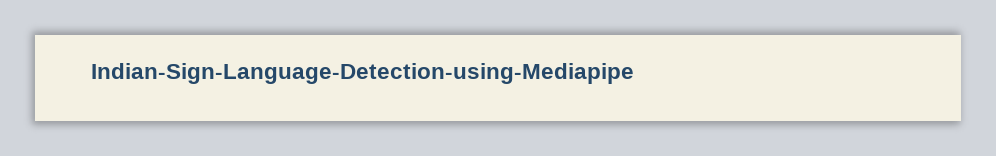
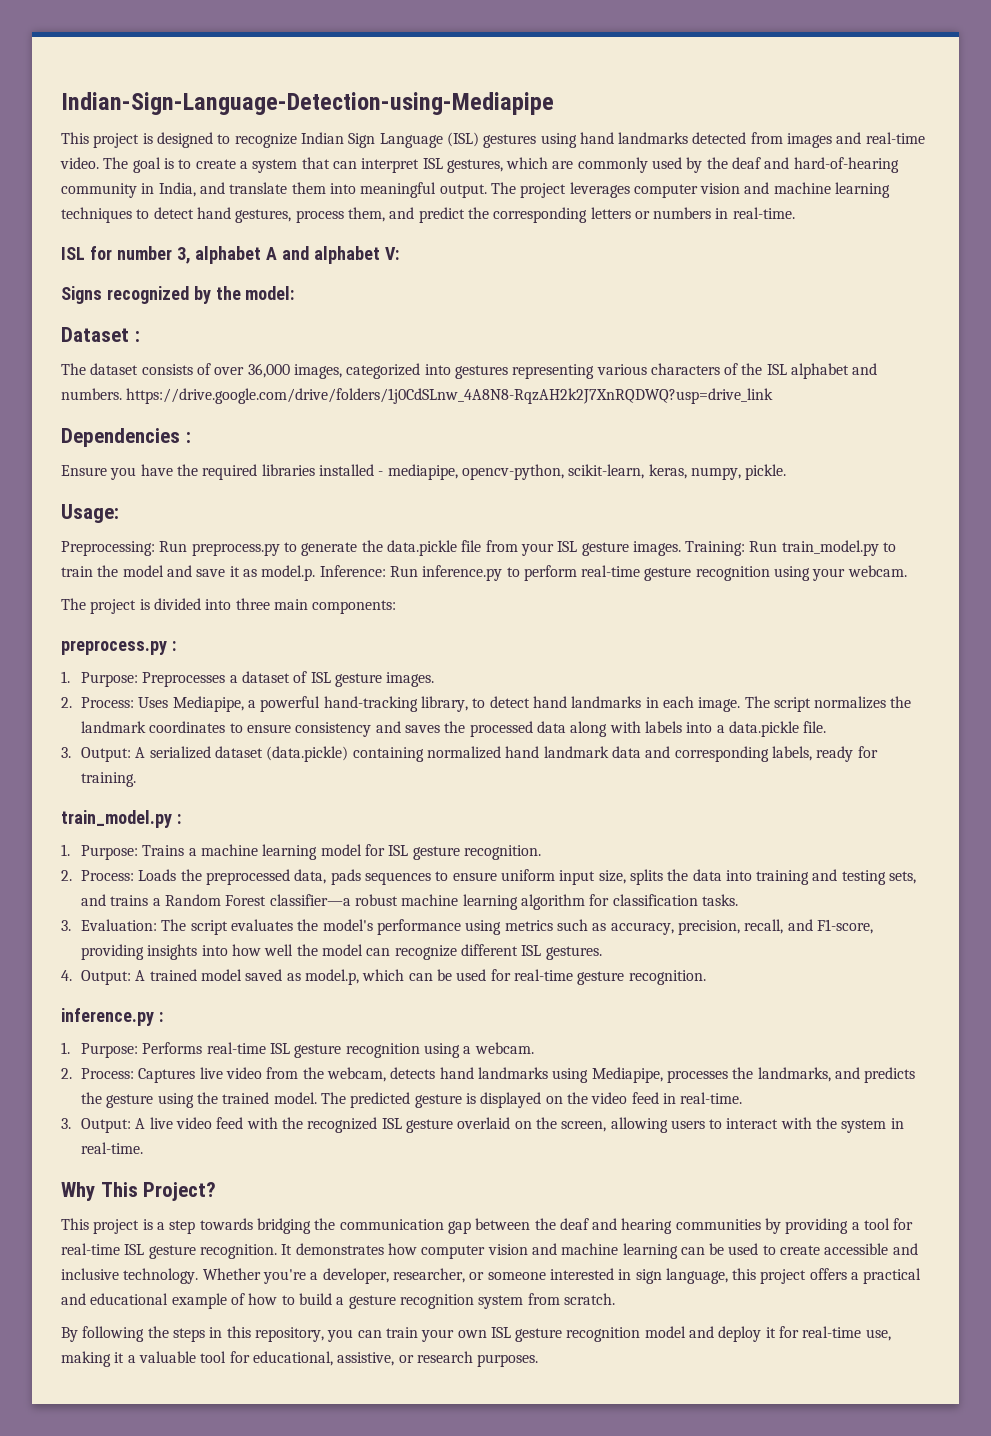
+ This project is designed to recognize Indian Sign Language (ISL) gestures using hand landmarks detected from images and real-time video. The goal is to create a system that can interpret ISL gestures, which are commonly used by the deaf and hard-of-hearing community in India, and translate them into meaningful output. The project leverages computer vision and machine learning techniques to detect hand gestures, process them, and predict the corresponding letters or numbers in real-time.
+ ISL for number 3, alphabet A and alphabet V:
+ Signs recognized by the model:
+ Dataset :
+ The dataset consists of over 36,000 images, categorized into gestures representing various characters of the ISL alphabet and numbers. https://drive.google.com/drive/folders/1j0CdSLnw_4A8N8-RqzAH2k2J7XnRQDWQ?usp=drive_link
+ Dependencies :
+ Ensure you have the required libraries installed - mediapipe, opencv-python, scikit-learn, keras, numpy, pickle.
+ Usage:
+ Preprocessing: Run preprocess.py to generate the data.pickle file from your ISL gesture images. Training: Run train_model.py to train the model and save it as model.p. Inference: Run inference.py to perform real-time gesture recognition using your webcam.
+ The project is divided into three main components:
+ preprocess.py :
+ 1. Purpose: Preprocesses a dataset of ISL gesture images.
+ 2. Process: Uses Mediapipe, a powerful hand-tracking library, to detect hand landmarks in each image. The script normalizes the landmark coordinates to ensure consistency and saves the processed data along with labels into a data.pickle file.
+ 3. Output: A serialized dataset (data.pickle) containing normalized hand landmark data and corresponding labels, ready for training.
+ train_model.py :
+ 1. Purpose: Trains a machine learning model for ISL gesture recognition.
+ 2. Process: Loads the preprocessed data, pads sequences to ensure uniform input size, splits the data into training and testing sets, and trains a Random Forest classifier—a robust machine learning algorithm for classification tasks.
+ 3. Evaluation: The script evaluates the model's performance using metrics such as accuracy, precision, recall, and F1-score, providing insights into how well the model can recognize different ISL gestures.
+ 4. Output: A trained model saved as model.p, which can be used for real-time gesture recognition.
+ inference.py :
+ 1. Purpose: Performs real-time ISL gesture recognition using a webcam.
+ 2. Process: Captures live video from the webcam, detects hand landmarks using Mediapipe, processes the landmarks, and predicts the gesture using the trained model. The predicted gesture is displayed on the video feed in real-time.
+ 3. Output: A live video feed with the recognized ISL gesture overlaid on the screen, allowing users to interact with the system in real-time.
+ Why This Project?
+ This project is a step towards bridging the communication gap between the deaf and hearing communities by providing a tool for real-time ISL gesture recognition. It demonstrates how computer vision and machine learning can be used to create accessible and inclusive technology. Whether you're a developer, researcher, or someone interested in sign language, this project offers a practical and educational example of how to build a gesture recognition system from scratch.
+ By following the steps in this repository, you can train your own ISL gesture recognition model and deploy it for real-time use, making it a valuable tool for educational, assistive, or research purposes.

